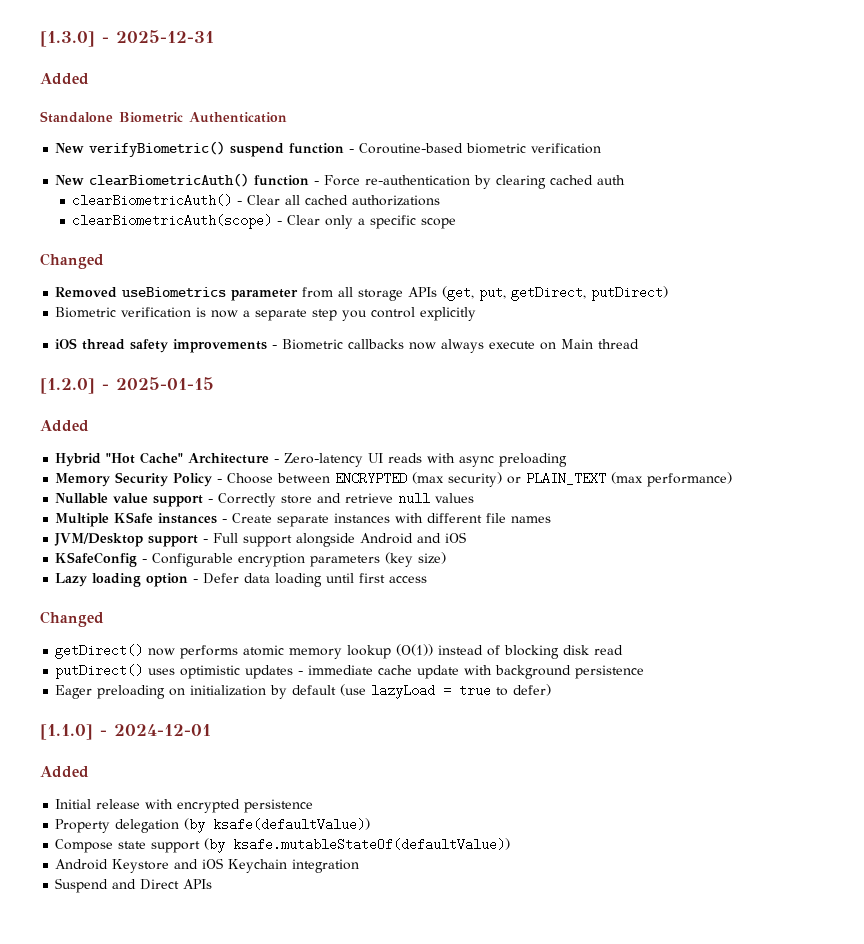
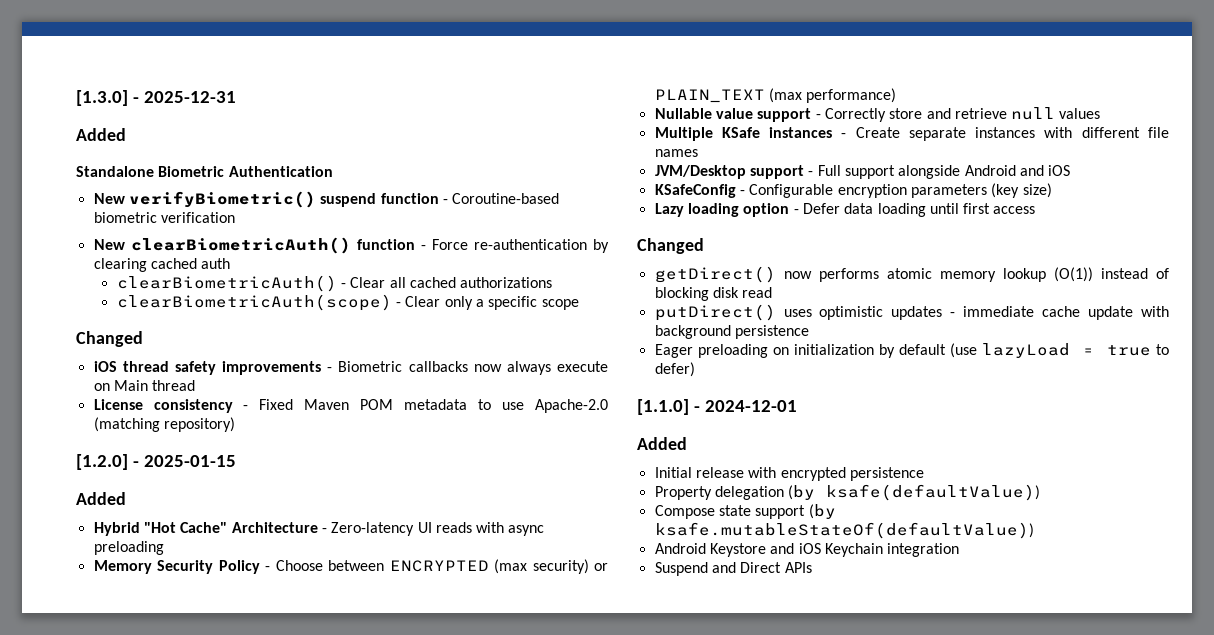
- Removed useBiometrics parameter from all storage APIs (get, put, getDirect, putDirect)
- Biometric verification is now a separate step you control explicitly
+ License consistency - Fixed Maven POM metadata to use Apache-2.0 (matching repository)

